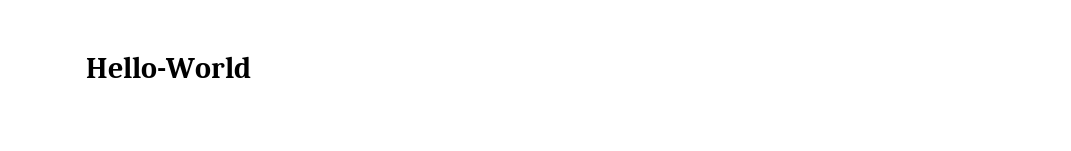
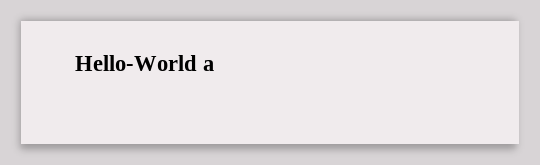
- Hello-World
+ Hello-World a

